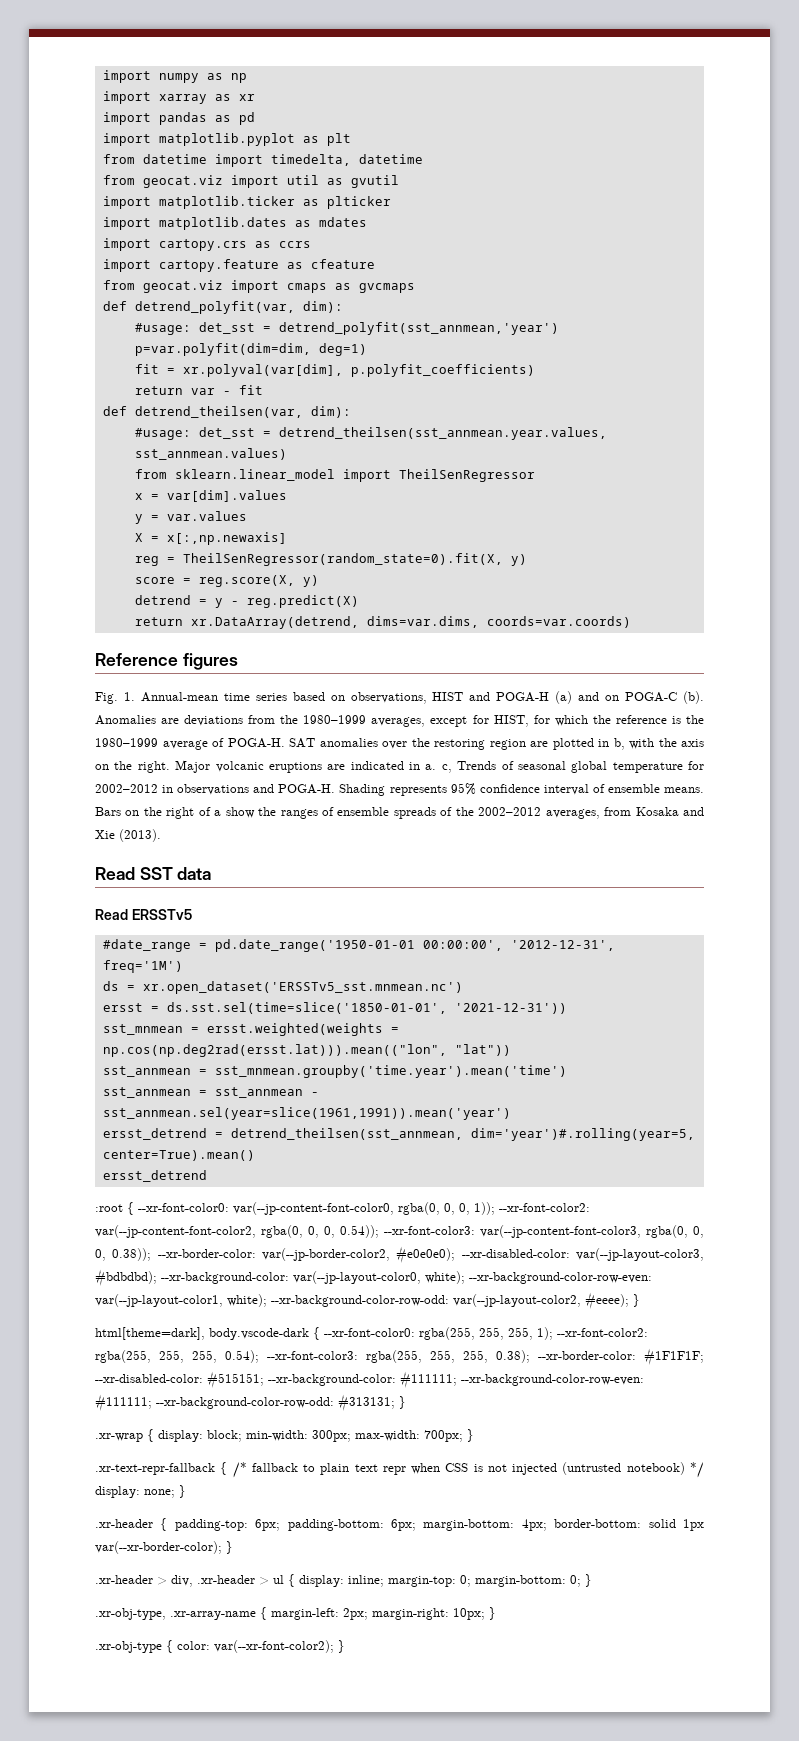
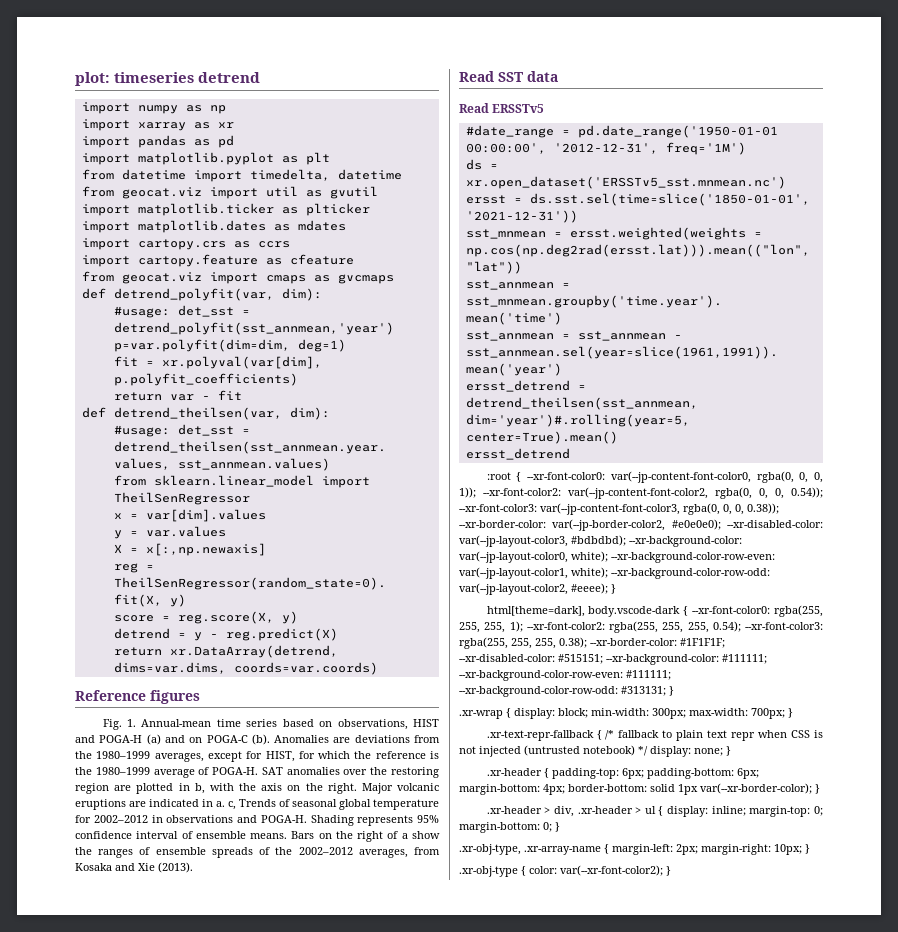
+ plot: timeseries detrend

